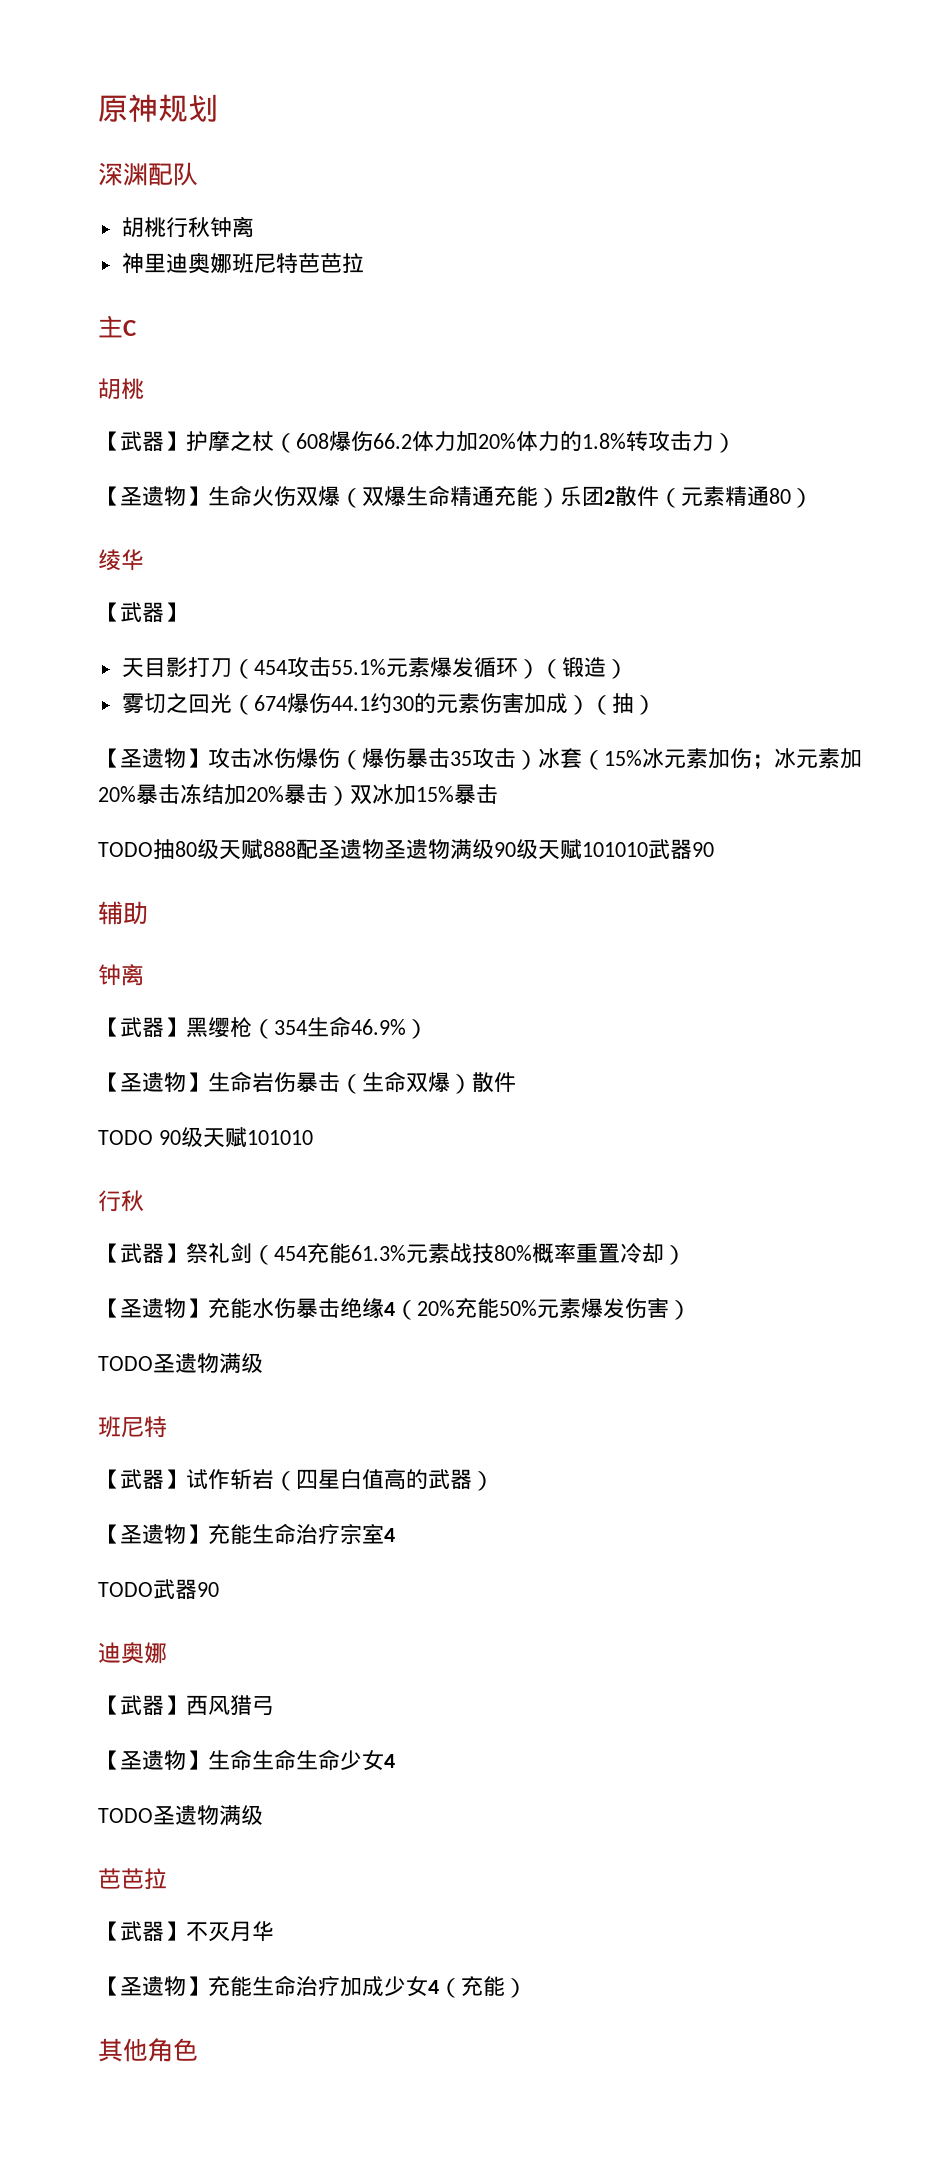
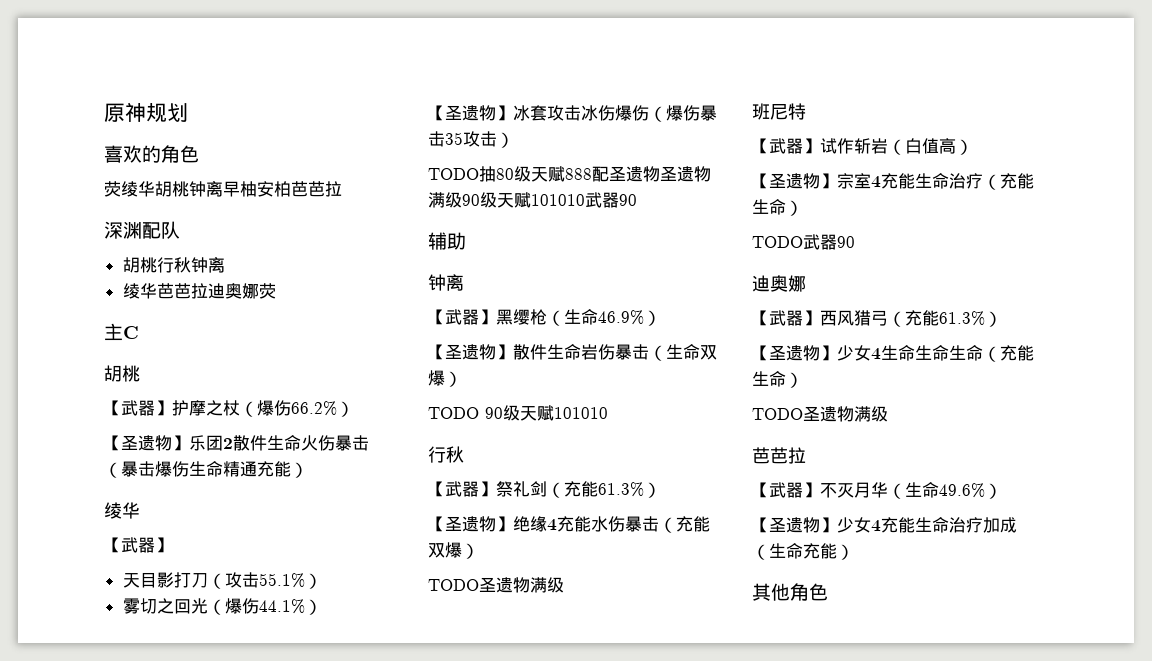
+ 喜欢的角色
+ 荧绫华胡桃钟离早柚安柏芭芭拉
- 神里迪奥娜班尼特芭芭拉
+ 绫华芭芭拉迪奥娜荧
- 【武器】护摩之杖（608爆伤66.2体力加20%体力的1.8%转攻击力）
- 【圣遗物】生命火伤双爆（双爆生命精通充能）乐团2散件（元素精通80）
+ 【武器】护摩之杖（爆伤66.2%）
+ 【圣遗物】乐团2散件生命火伤暴击（暴击爆伤生命精通充能）
- 天目影打刀（454攻击55.1%元素爆发循环）（锻造）
+ 天目影打刀（攻击55.1%）
- 雾切之回光（674爆伤44.1约30的元素伤害加成）（抽）
- 【圣遗物】攻击冰伤爆伤（爆伤暴击35攻击）冰套（15%冰元素加伤；冰元素加20%暴击冻结加20%暴击）双冰加15%暴击
+ 雾切之回光（爆伤44.1%）
+ 【圣遗物】冰套攻击冰伤爆伤（爆伤暴击35攻击）
- 【武器】黑缨枪（354生命46.9%）
+ 【武器】黑缨枪（生命46.9%）
- 【圣遗物】生命岩伤暴击（生命双爆）散件
+ 【圣遗物】散件生命岩伤暴击（生命双爆）
- 【武器】祭礼剑（454充能61.3%元素战技80%概率重置冷却）
- 【圣遗物】充能水伤暴击绝缘4（20%充能50%元素爆发伤害）
+ 【武器】祭礼剑（充能61.3%）
+ 【圣遗物】绝缘4充能水伤暴击（充能双爆）
- 【武器】试作斩岩（四星白值高的武器）
- 【圣遗物】充能生命治疗宗室4
+ 【武器】试作斩岩（白值高）
+ 【圣遗物】宗室4充能生命治疗（充能生命）
- 【武器】西风猎弓
- 【圣遗物】生命生命生命少女4
+ 【武器】西风猎弓（充能61.3%）
+ 【圣遗物】少女4生命生命生命（充能生命）
- 【武器】不灭月华
- 【圣遗物】充能生命治疗加成少女4（充能）
+ 【武器】不灭月华（生命49.6%）
+ 【圣遗物】少女4充能生命治疗加成（生命充能）

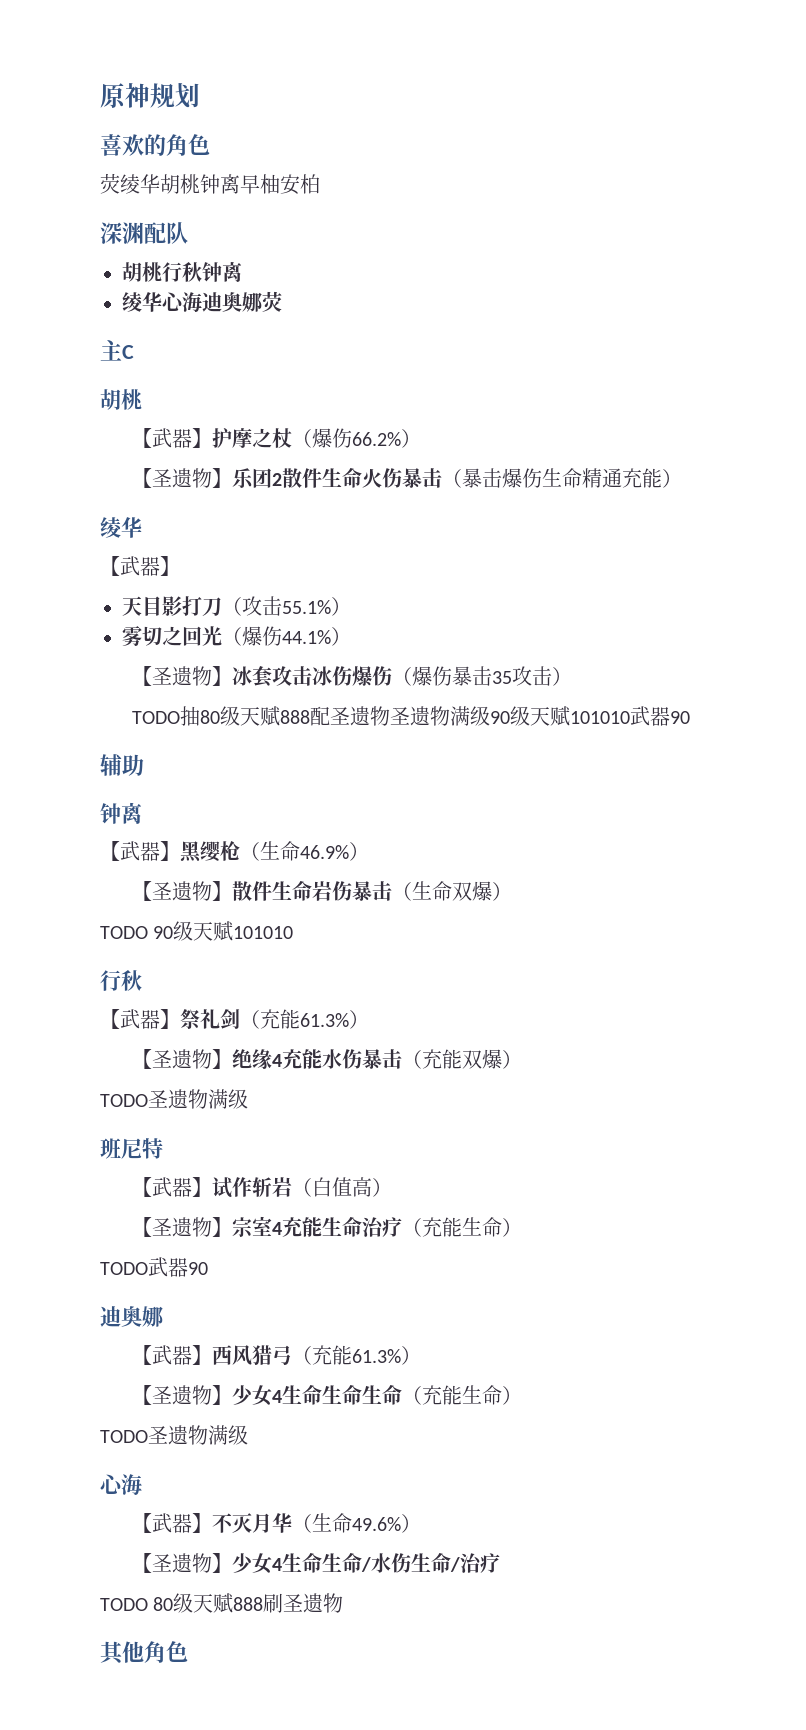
- 荧绫华胡桃钟离早柚安柏芭芭拉
+ 荧绫华胡桃钟离早柚安柏
- 绫华芭芭拉迪奥娜荧
+ 绫华心海迪奥娜荧
  【圣遗物】少女4生命生命生命（充能生命）
  TODO圣遗物满级
- 芭芭拉
+ 心海
- 【圣遗物】少女4充能生命治疗加成（生命充能）
+ 【圣遗物】少女4生命生命/水伤生命/治疗
+ TODO 80级天赋888刷圣遗物

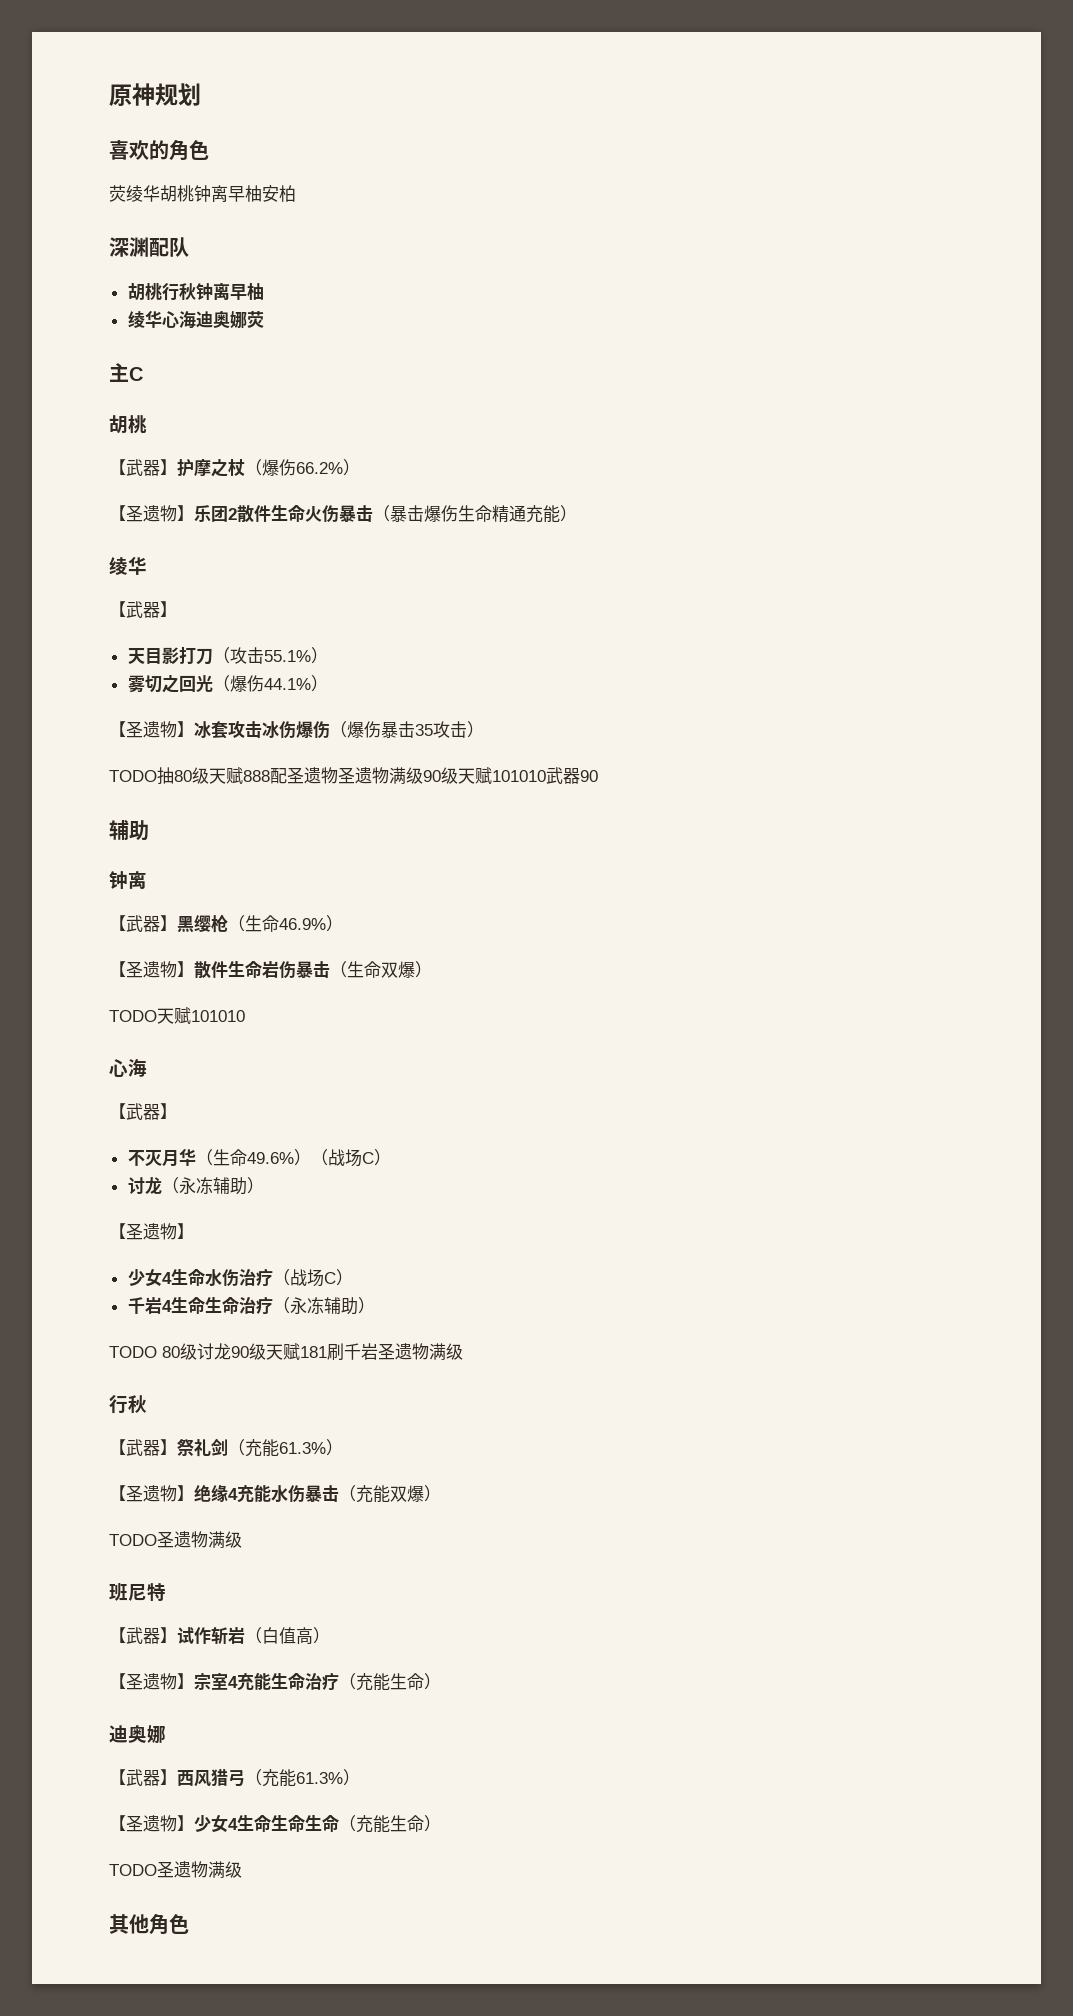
- 胡桃行秋钟离
+ 胡桃行秋钟离早柚
- TODO 90级天赋101010
+ TODO天赋101010
+ 心海
+ 【武器】
+ 不灭月华（生命49.6%）（战场C）
+ 讨龙（永冻辅助）
+ 【圣遗物】
+ 少女4生命水伤治疗（战场C）
+ 千岩4生命生命治疗（永冻辅助）
+ TODO 80级讨龙90级天赋181刷千岩圣遗物满级
- TODO武器90
  【圣遗物】少女4生命生命生命（充能生命）
  TODO圣遗物满级
- 心海
- 【武器】不灭月华（生命49.6%）
- 【圣遗物】少女4生命生命/水伤生命/治疗
- TODO 80级天赋888刷圣遗物

